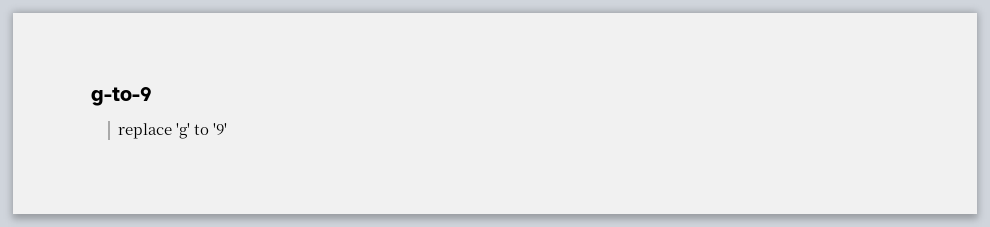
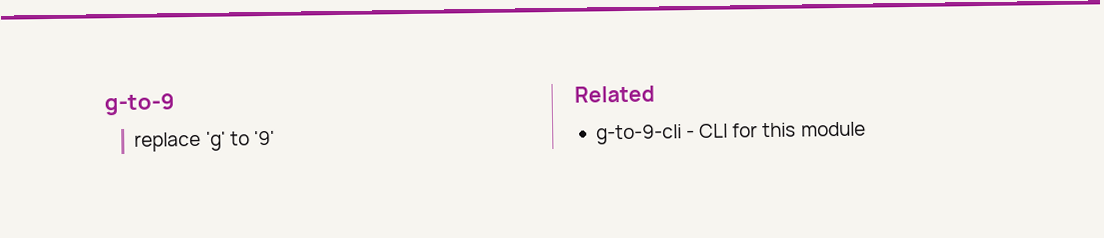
+ Related
+ g-to-9-cli - CLI for this module

